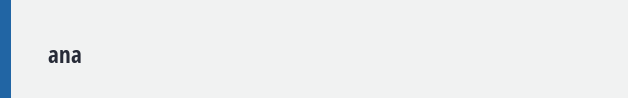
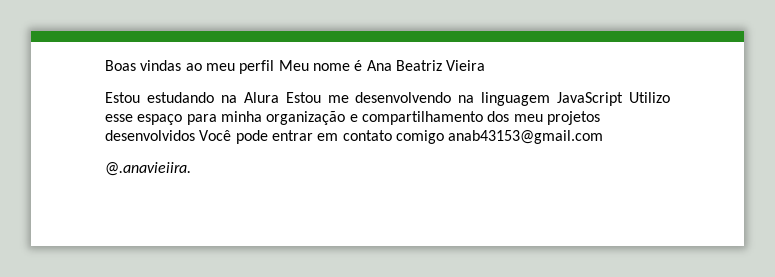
- ana
+ Boas vindas ao meu perfil Meu nome é Ana Beatriz Vieira
+ Estou estudando na Alura Estou me desenvolvendo na linguagem JavaScript Utilizo esse espaço para minha organização e compartilhamento dos meu projetos desenvolvidos Você pode entrar em contato comigo anab43153@gmail.com
+ @.anavieiira.

